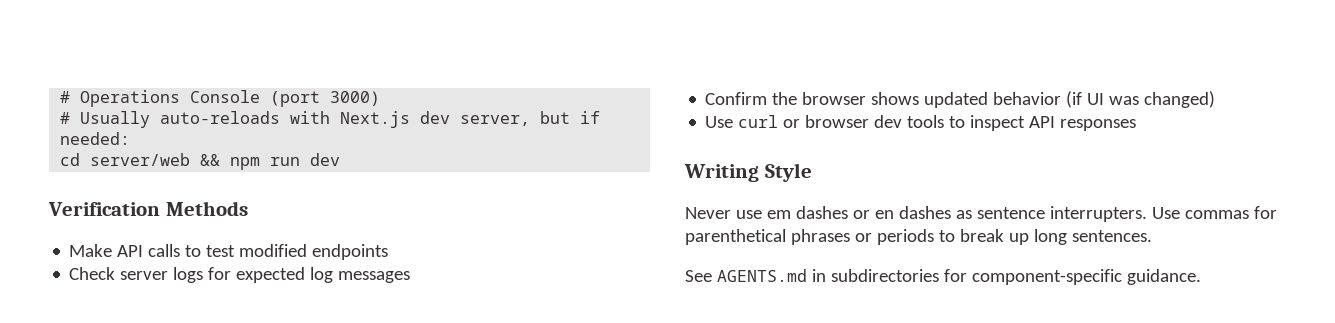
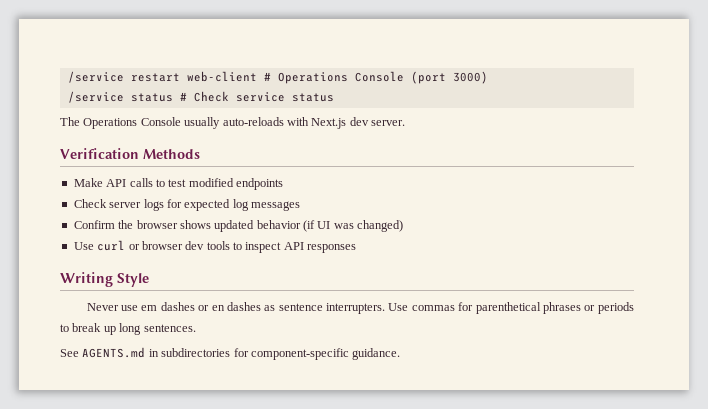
- # Operations Console (port 3000)
+ /service restart web-client # Operations Console (port 3000)
- # Usually auto-reloads with Next.js dev server, but if needed:
- cd server/web && npm run dev
+ /service status # Check service status
+ The Operations Console usually auto-reloads with Next.js dev server.

